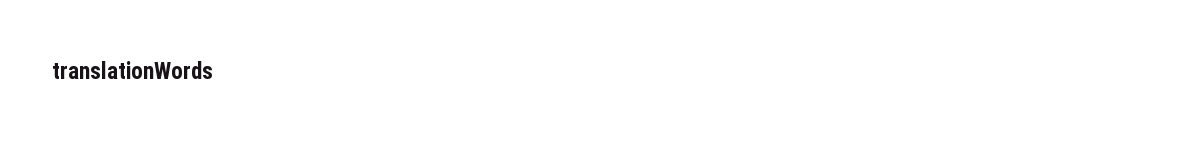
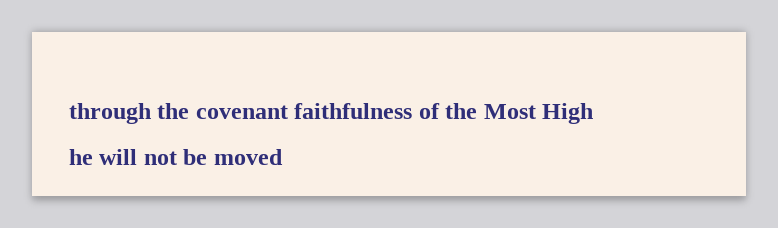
- translationWords
+ through the covenant faithfulness of the Most High
+ he will not be moved

